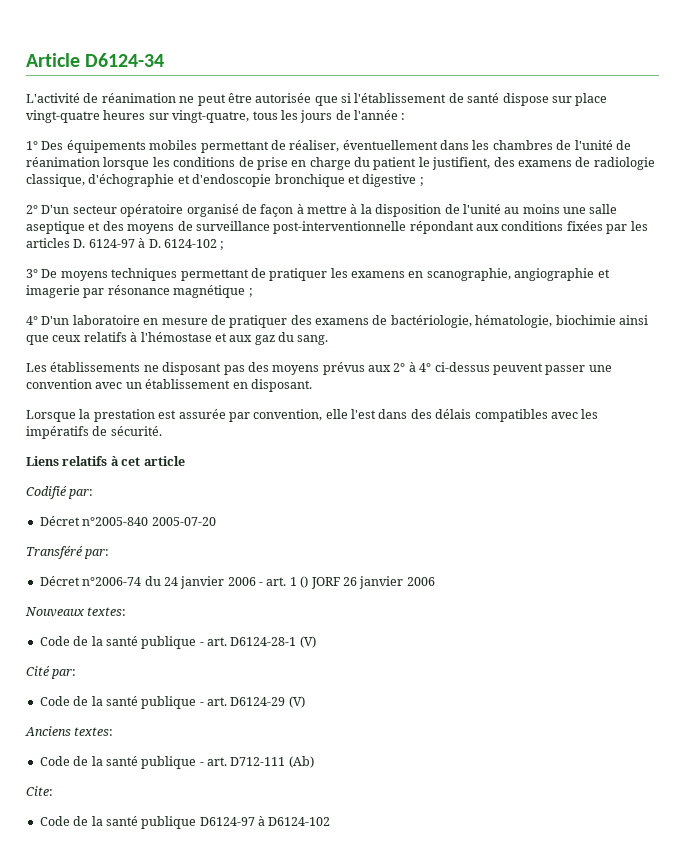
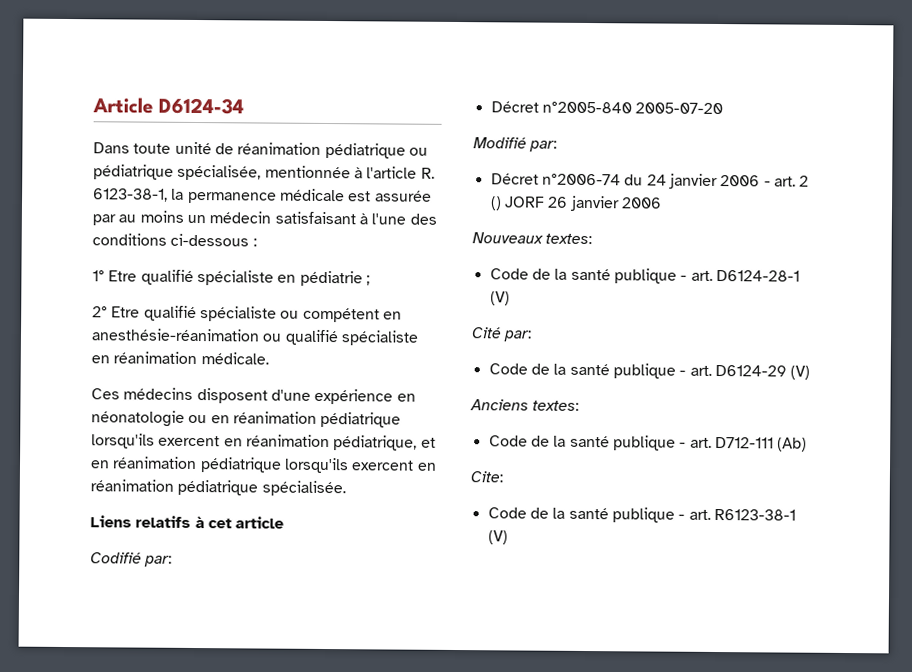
- L'activité de réanimation ne peut être autorisée que si l'établissement de santé dispose sur place vingt-quatre heures sur vingt-quatre, tous les jours de l'année :
- 1° Des équipements mobiles permettant de réaliser, éventuellement dans les chambres de l'unité de réanimation lorsque les conditions de prise en charge du patient le justifient, des examens de radiologie classique, d'échographie et d'endoscopie bronchique et digestive ;
- 2° D'un secteur opératoire organisé de façon à mettre à la disposition de l'unité au moins une salle aseptique et des moyens de surveillance post-interventionnelle répondant aux conditions fixées par les articles D. 6124-97 à D. 6124-102 ;
- 3° De moyens techniques permettant de pratiquer les examens en scanographie, angiographie et imagerie par résonance magnétique ;
- 4° D'un laboratoire en mesure de pratiquer des examens de bactériologie, hématologie, biochimie ainsi que ceux relatifs à l'hémostase et aux gaz du sang.
- Les établissements ne disposant pas des moyens prévus aux 2° à 4° ci-dessus peuvent passer une convention avec un établissement en disposant.
- Lorsque la prestation est assurée par convention, elle l'est dans des délais compatibles avec les impératifs de sécurité.
+ Dans toute unité de réanimation pédiatrique ou pédiatrique spécialisée, mentionnée à l'article R. 6123-38-1, la permanence médicale est assurée par au moins un médecin satisfaisant à l'une des conditions ci-dessous :
+ 1° Etre qualifié spécialiste en pédiatrie ;
+ 2° Etre qualifié spécialiste ou compétent en anesthésie-réanimation ou qualifié spécialiste en réanimation médicale.
+ Ces médecins disposent d'une expérience en néonatologie ou en réanimation pédiatrique lorsqu'ils exercent en réanimation pédiatrique, et en réanimation pédiatrique lorsqu'ils exercent en réanimation pédiatrique spécialisée.
- Transféré par:
+ Modifié par:
- Décret n°2006-74 du 24 janvier 2006 - art. 1 () JORF 26 janvier 2006
+ Décret n°2006-74 du 24 janvier 2006 - art. 2 () JORF 26 janvier 2006
- Code de la santé publique D6124-97 à D6124-102
+ Code de la santé publique - art. R6123-38-1 (V)

